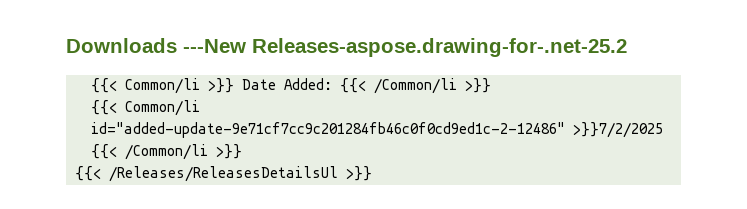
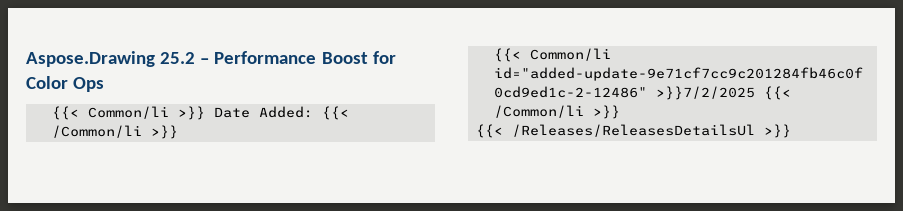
- Downloads ---New Releases-aspose.drawing-for-.net-25.2
+ Aspose.Drawing 25.2 – Performance Boost for Color Ops

